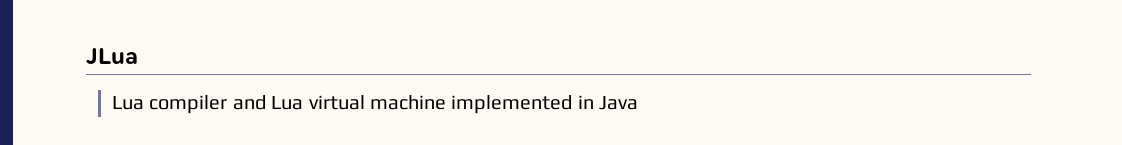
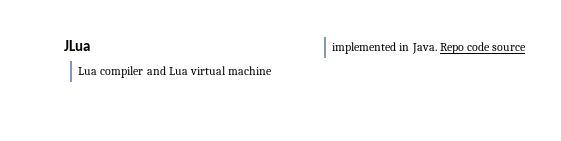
- Lua compiler and Lua virtual machine implemented in Java
+ Lua compiler and Lua virtual machine implemented in Java. Repo code source

